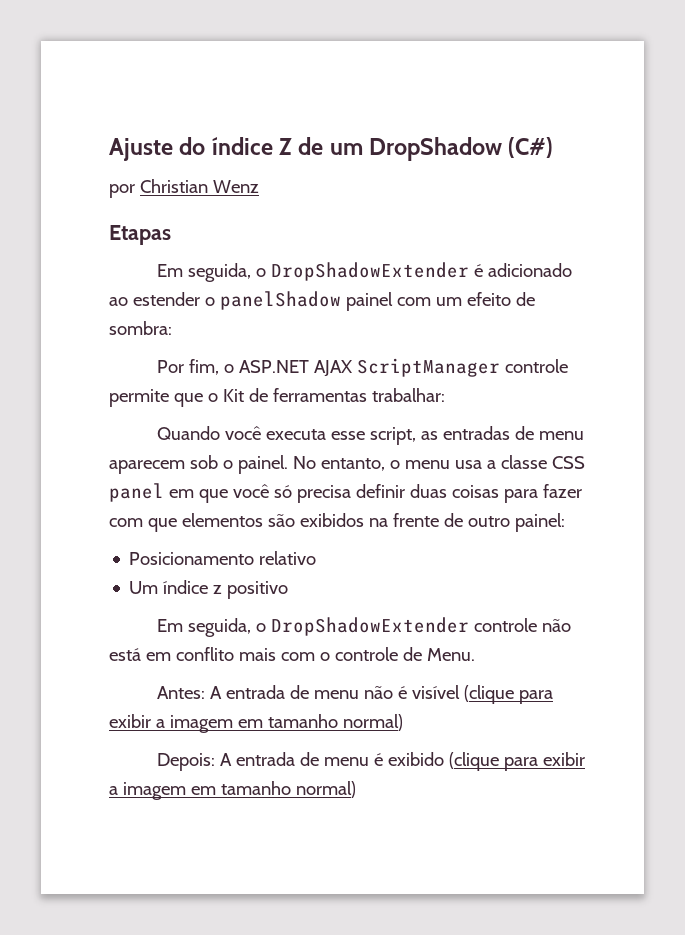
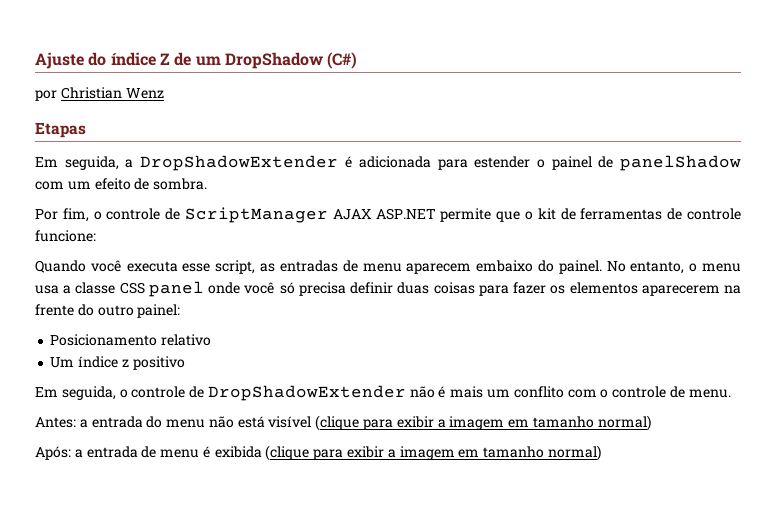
- Em seguida, o DropShadowExtender é adicionado ao estender o panelShadow painel com um efeito de sombra:
+ Em seguida, a DropShadowExtender é adicionada para estender o painel de panelShadow com um efeito de sombra.
- Por fim, o ASP.NET AJAX ScriptManager controle permite que o Kit de ferramentas trabalhar:
+ Por fim, o controle de ScriptManager AJAX ASP.NET permite que o kit de ferramentas de controle funcione:
- Quando você executa esse script, as entradas de menu aparecem sob o painel.
+ Quando você executa esse script, as entradas de menu aparecem embaixo do painel.
- No entanto, o menu usa a classe CSS panel em que você só precisa definir duas coisas para fazer com que elementos são exibidos na frente de outro painel:
+ No entanto, o menu usa a classe CSS panel onde você só precisa definir duas coisas para fazer os elementos aparecerem na frente do outro painel:
- Em seguida, o DropShadowExtender controle não está em conflito mais com o controle de Menu.
+ Em seguida, o controle de DropShadowExtender não é mais um conflito com o controle de menu.
- Antes: A entrada de menu não é visível (clique para exibir a imagem em tamanho normal)
+ Antes: a entrada do menu não está visível (clique para exibir a imagem em tamanho normal)
- Depois: A entrada de menu é exibido (clique para exibir a imagem em tamanho normal)
+ Após: a entrada de menu é exibida (clique para exibir a imagem em tamanho normal)

